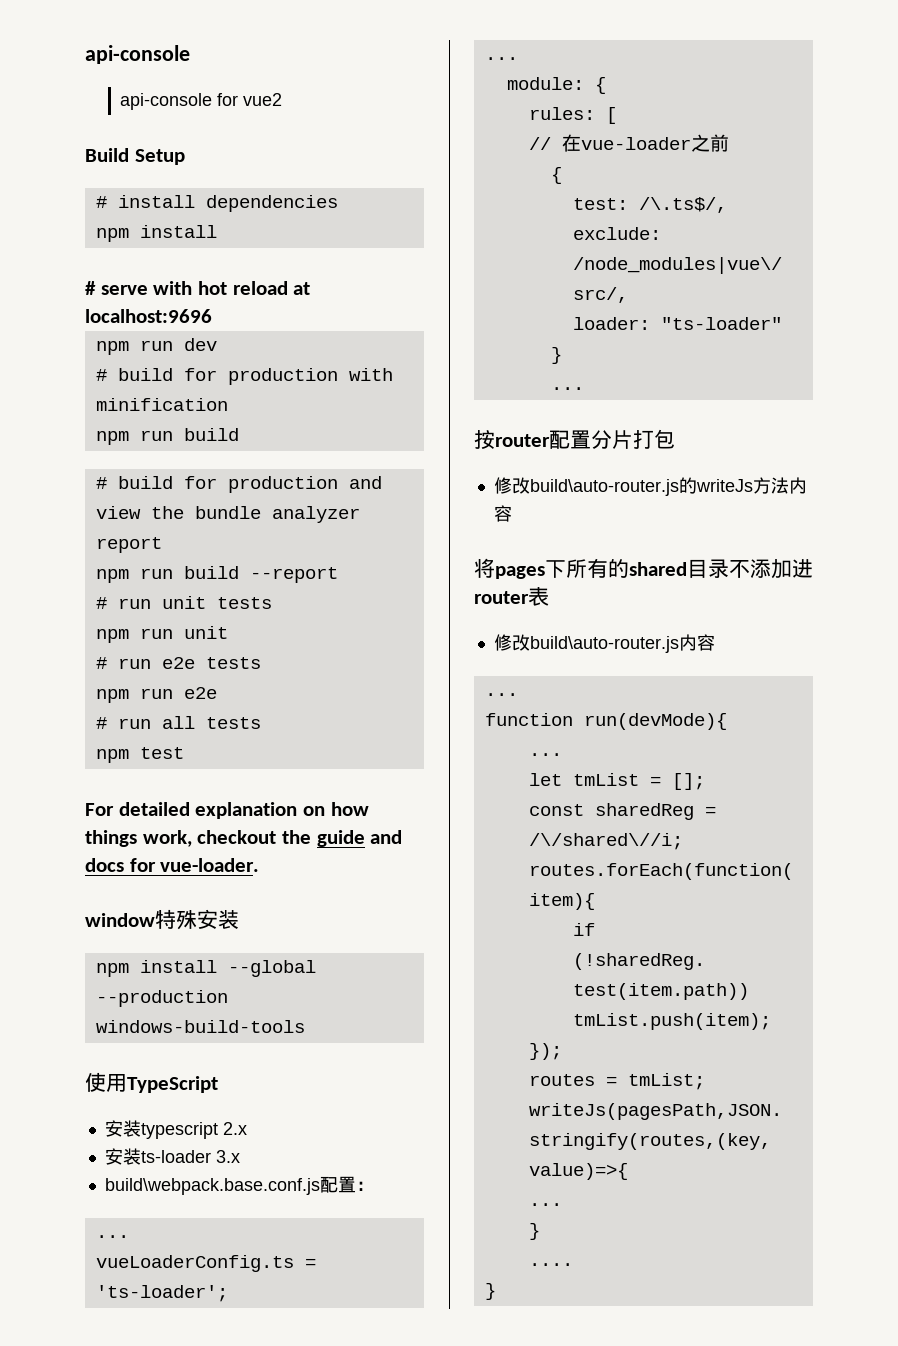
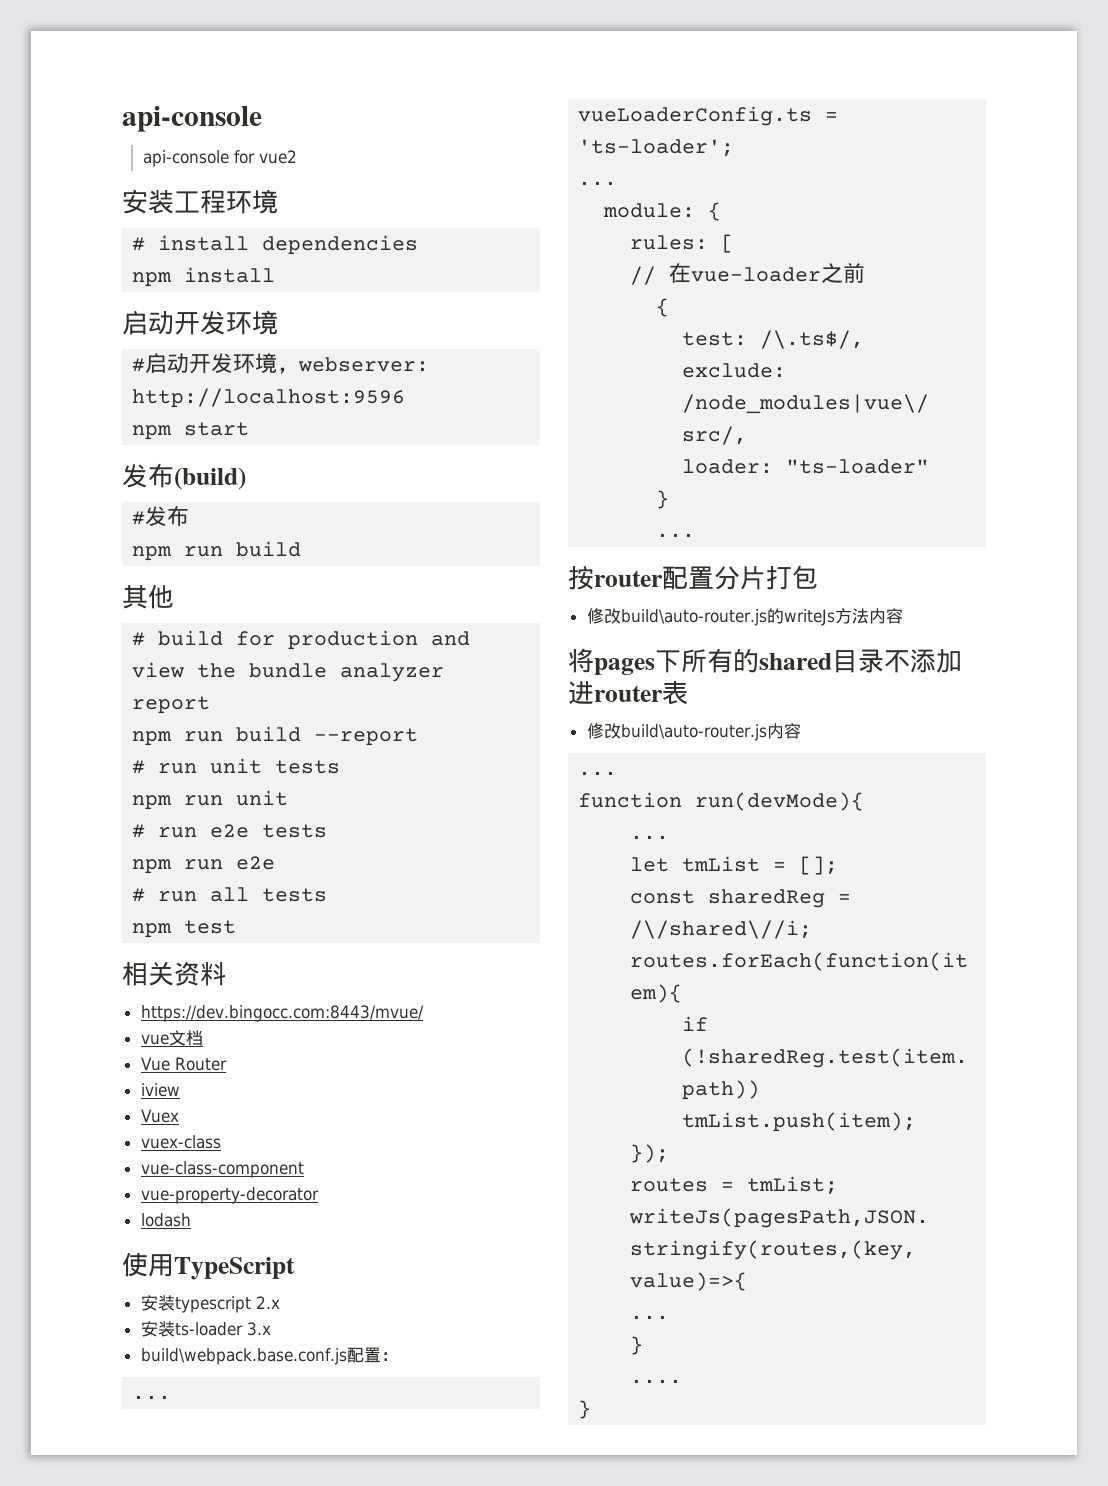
- Build Setup
+ 安装工程环境
  # install dependencies
  npm install
- # serve with hot reload at localhost:9696
- npm run dev
- # build for production with minification
+ 启动开发环境
+ #启动开发环境，webserver: http://localhost:9596
+ npm start
+ 发布(build)
+ #发布
  npm run build
+ 其他
- For detailed explanation on how things work, checkout the guide and docs for vue-loader.
- window特殊安装
- npm install --global --production windows-build-tools
+ 相关资料
+ https://dev.bingocc.com:8443/mvue/
+ vue文档
+ Vue Router
+ iview
+ Vuex
+ vuex-class
+ vue-class-component
+ vue-property-decorator
+ lodash

